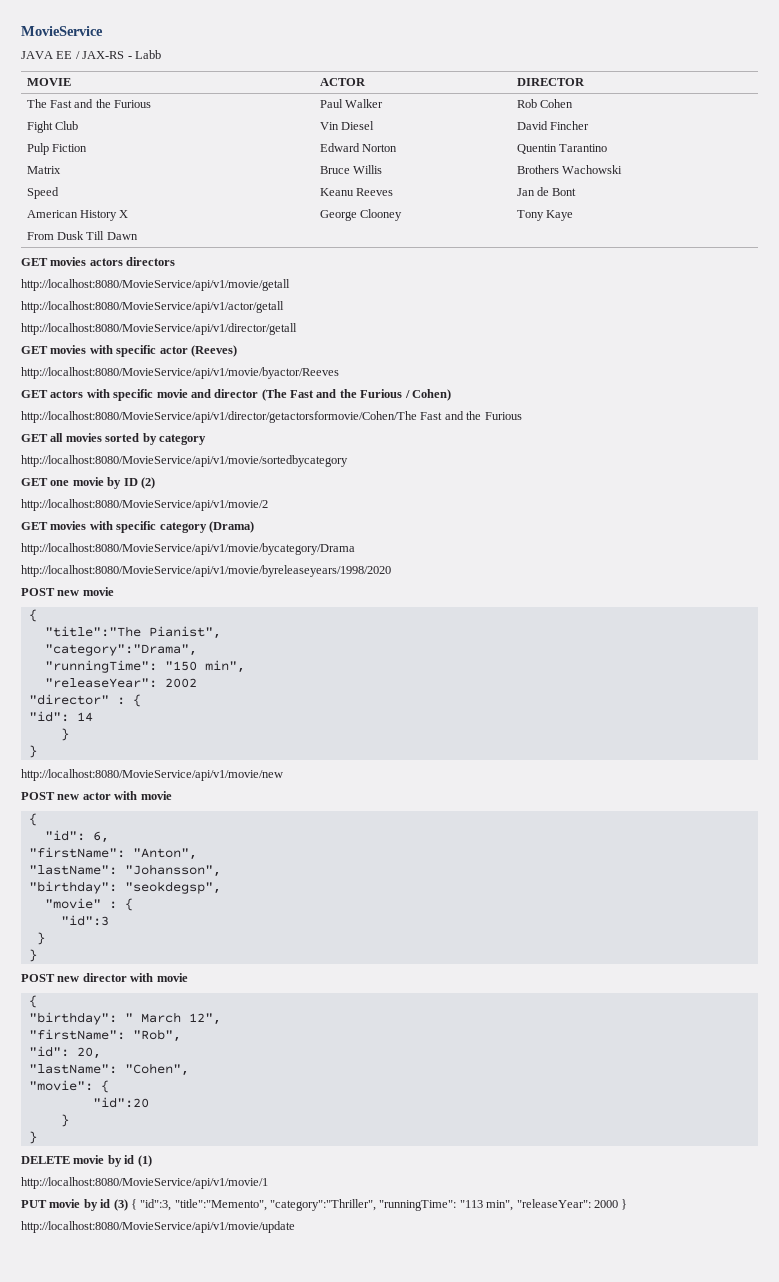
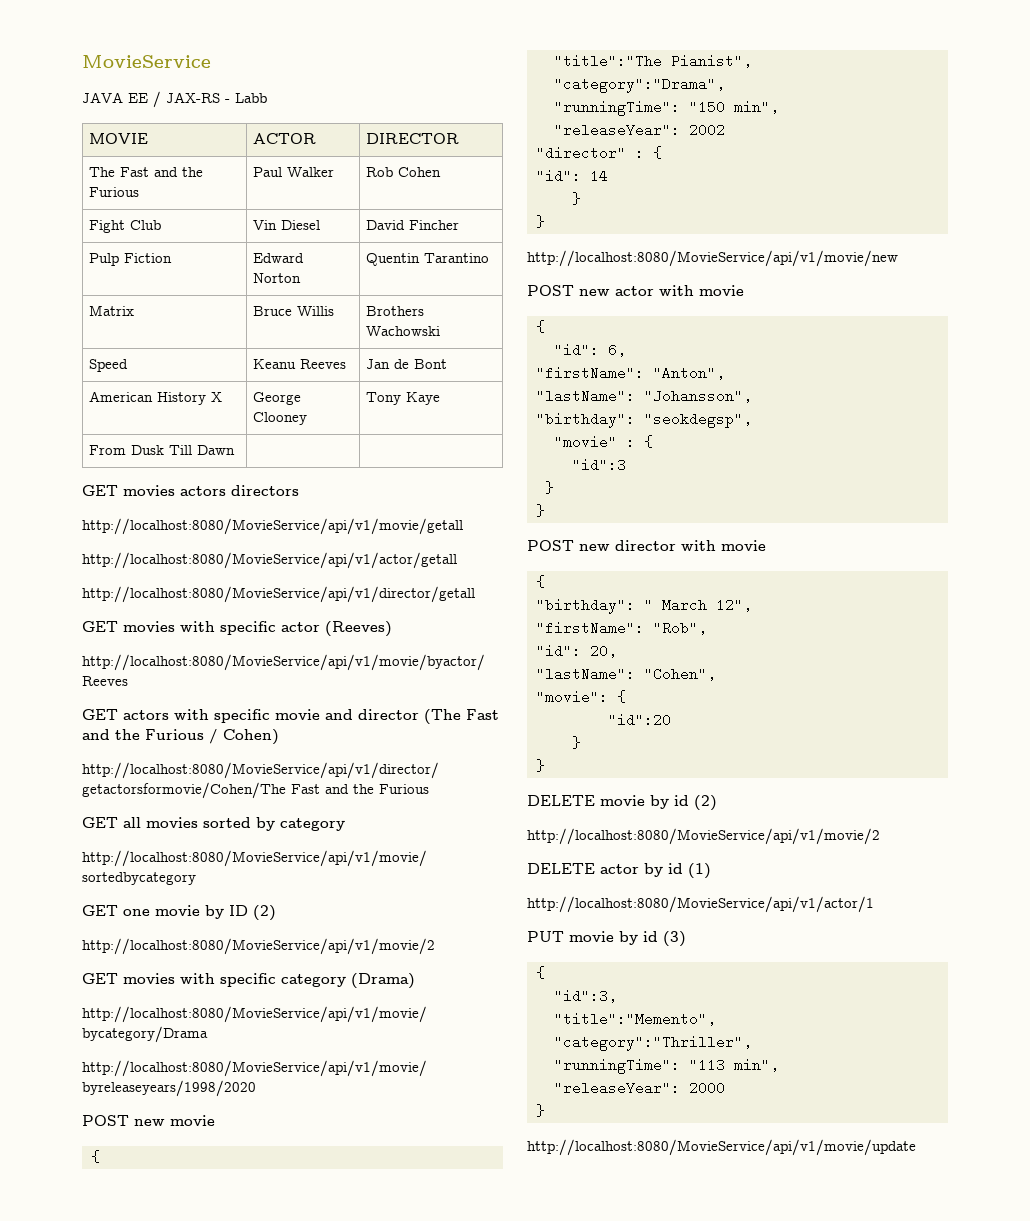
- DELETE movie by id (1)
+ DELETE movie by id (2)
+ http://localhost:8080/MovieService/api/v1/movie/2
+ DELETE actor by id (1)
- http://localhost:8080/MovieService/api/v1/movie/1
+ http://localhost:8080/MovieService/api/v1/actor/1
- PUT movie by id (3) { "id":3, "title":"Memento", "category":"Thriller", "runningTime": "113 min", "releaseYear": 2000 }
+ PUT movie by id (3)
+ {
+ "id":3,
+ "title":"Memento",
+ "category":"Thriller",
+ "runningTime": "113 min",
+ "releaseYear": 2000
+ }

